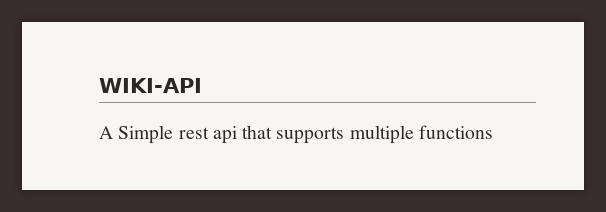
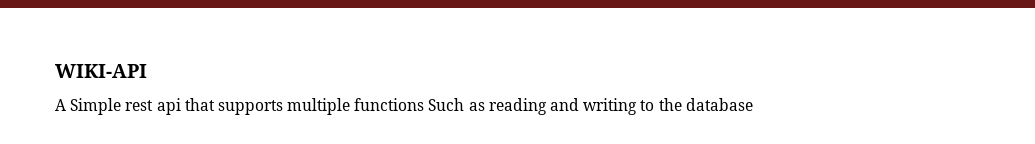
- A Simple rest api that supports multiple functions
+ A Simple rest api that supports multiple functions Such as reading and writing to the database

